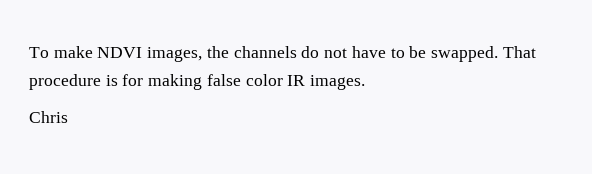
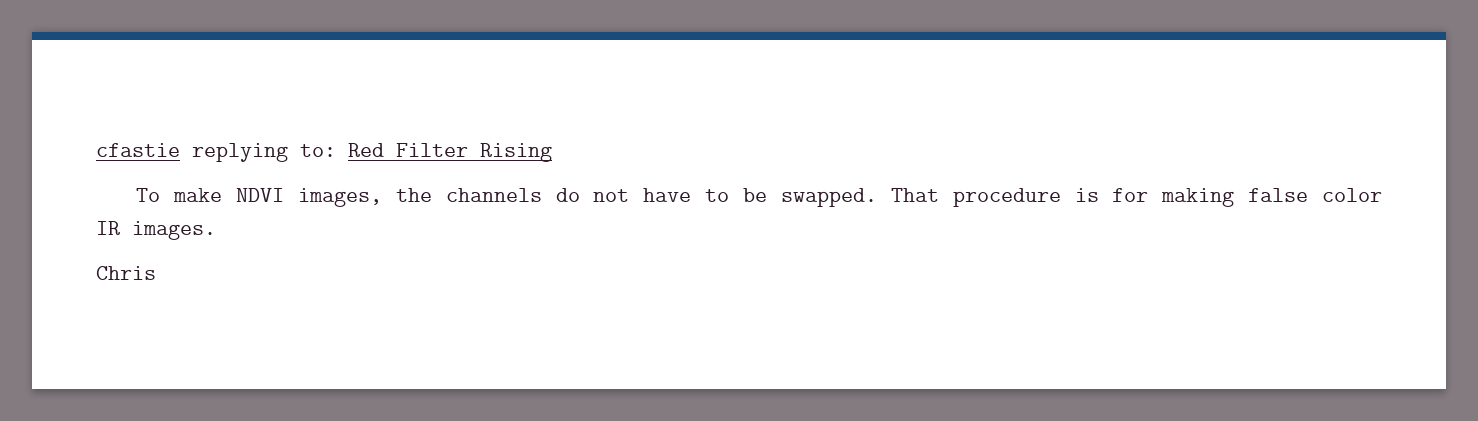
+ cfastie replying to: Red Filter Rising

